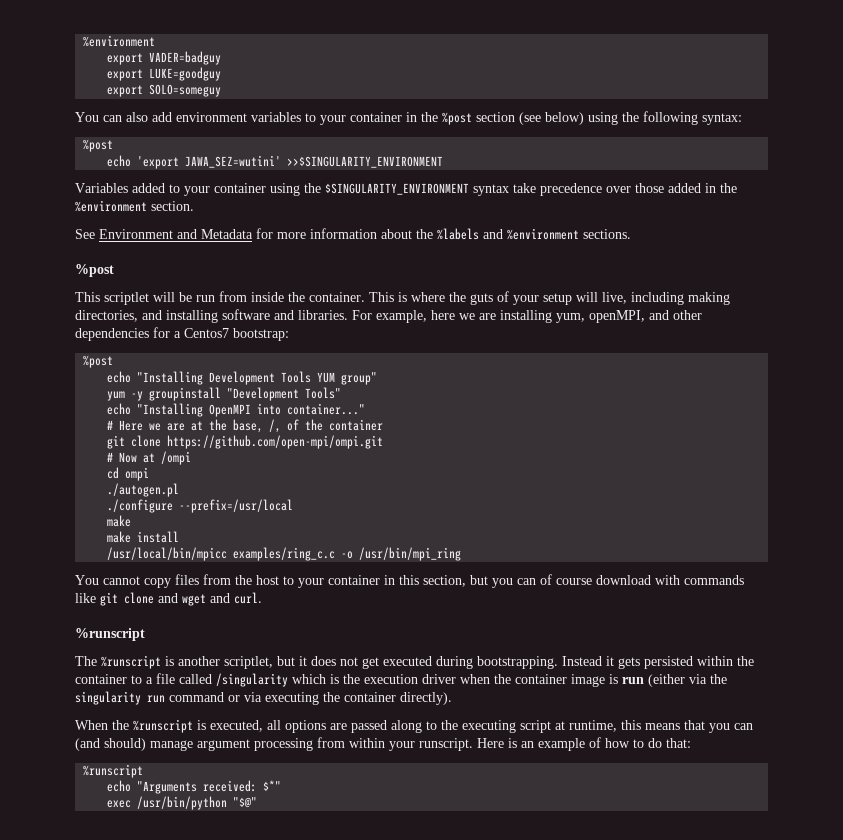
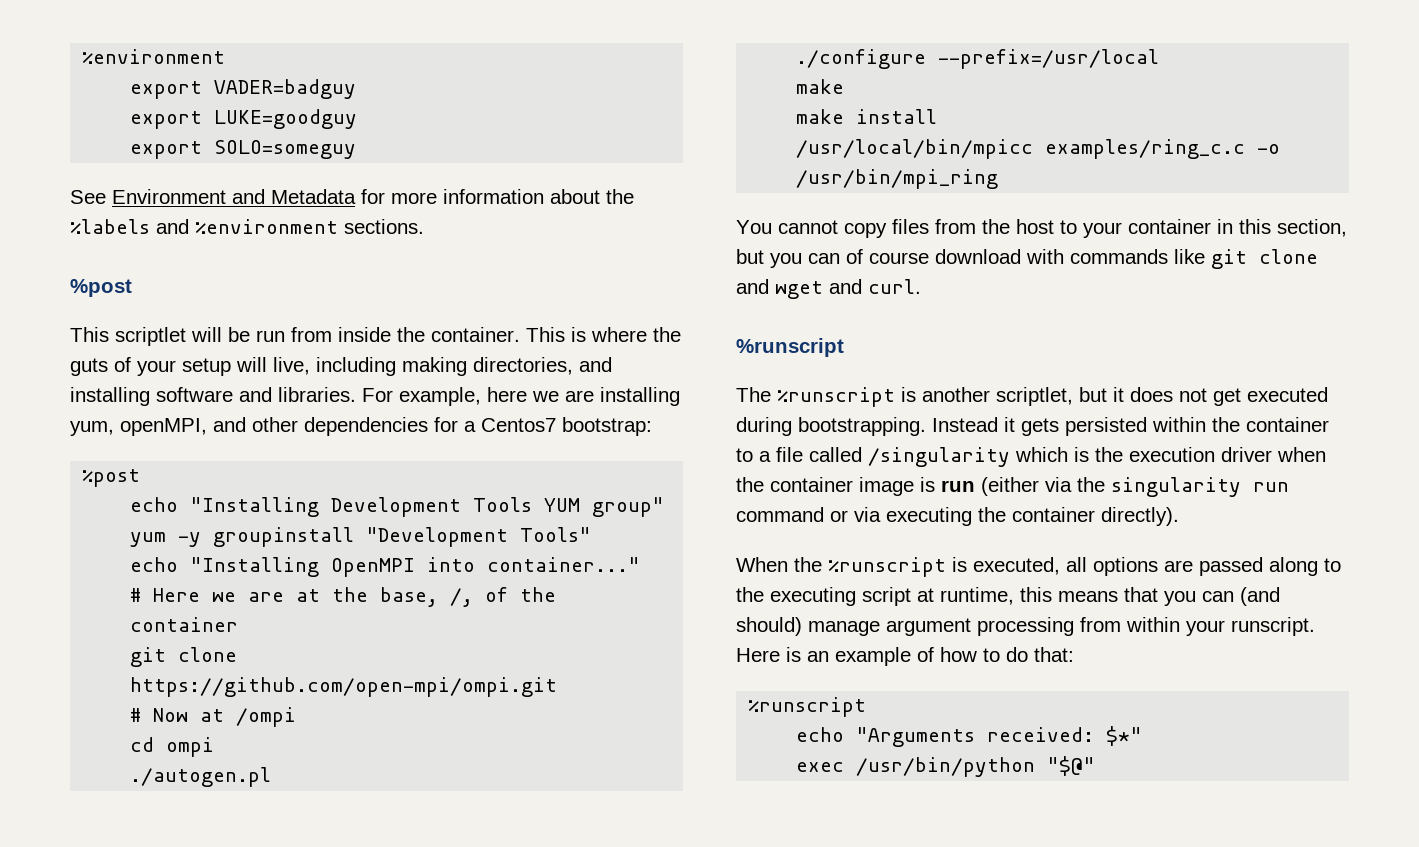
- You can also add environment variables to your container in the %post section (see below) using the following syntax:
- %post
- echo 'export JAWA_SEZ=wutini' >>$SINGULARITY_ENVIRONMENT
- Variables added to your container using the $SINGULARITY_ENVIRONMENT syntax take precedence over those added in the %environment section.

